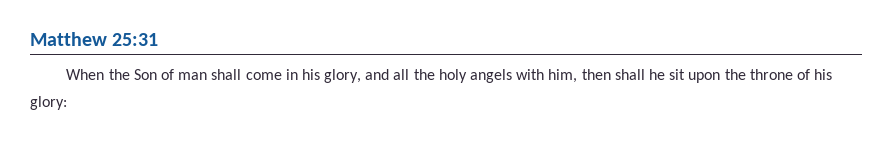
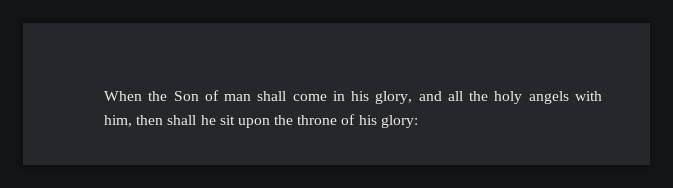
- Matthew 25:31

